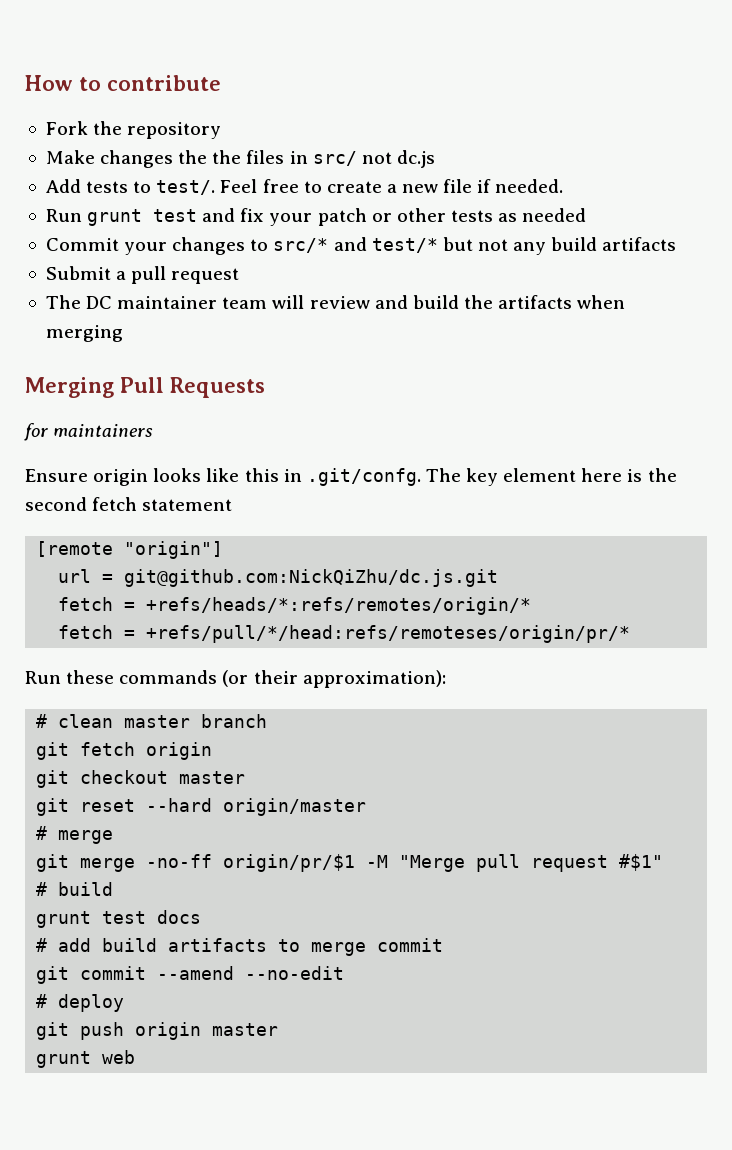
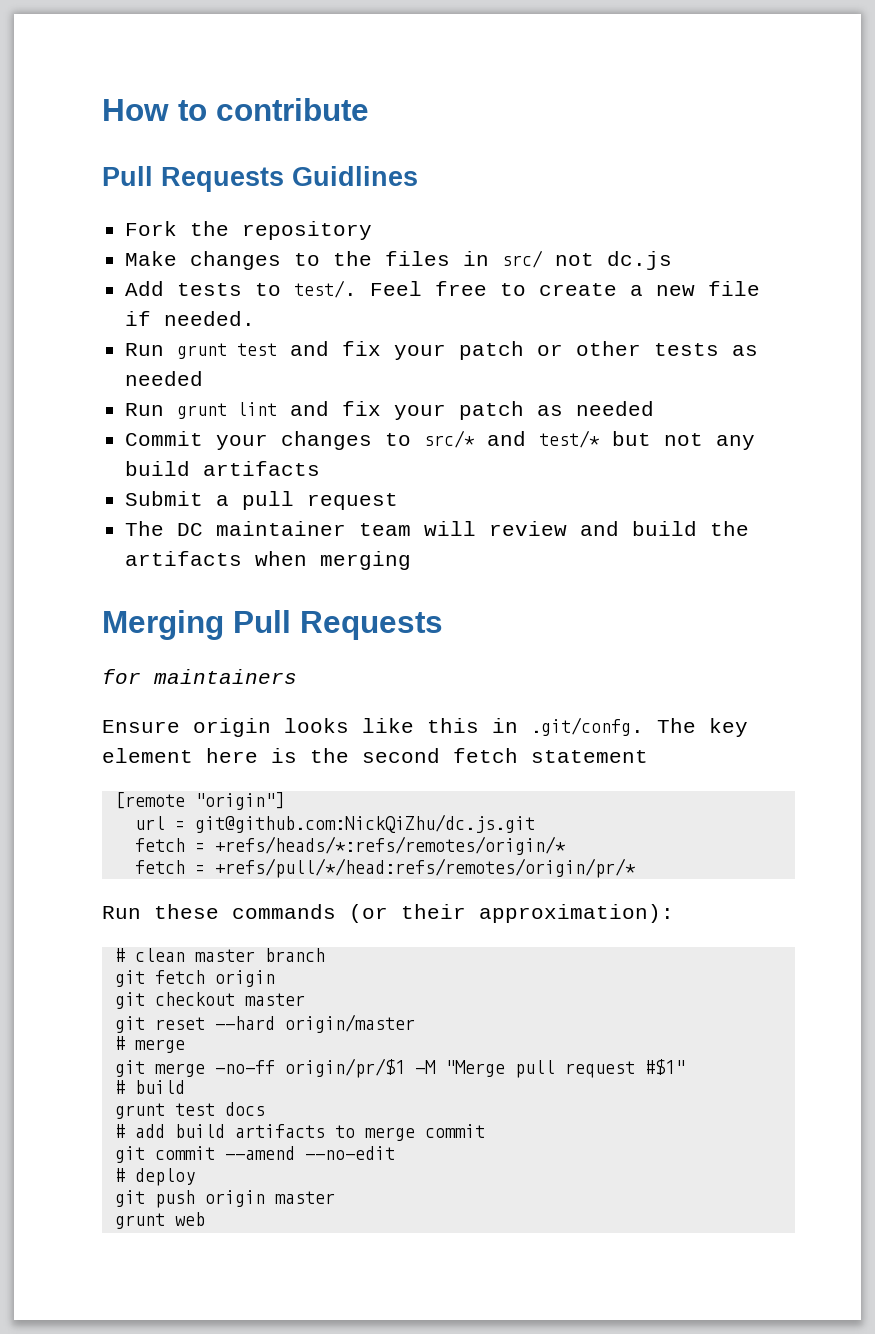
+ Pull Requests Guidlines
- Make changes the the files in src/ not dc.js
+ Make changes to the files in src/ not dc.js
+ Run grunt lint and fix your patch as needed
- fetch = +refs/pull/*/head:refs/remoteses/origin/pr/*
+ fetch = +refs/pull/*/head:refs/remotes/origin/pr/*

